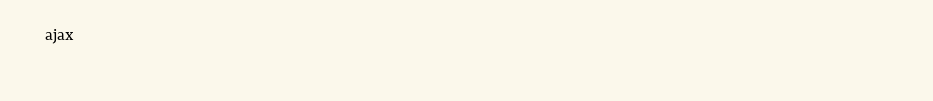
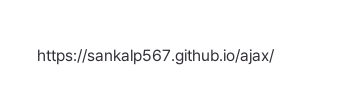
- ajax
+ https://sankalp567.github.io/ajax/

